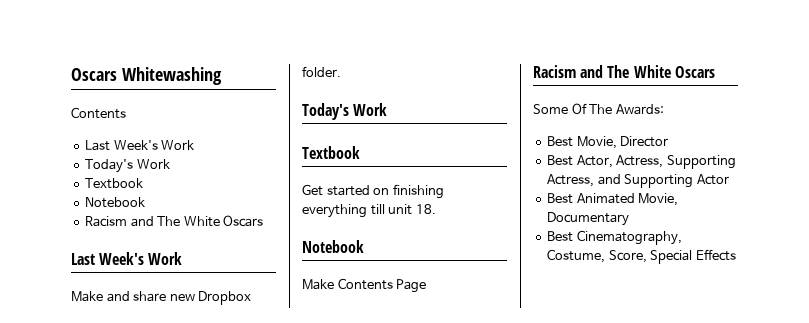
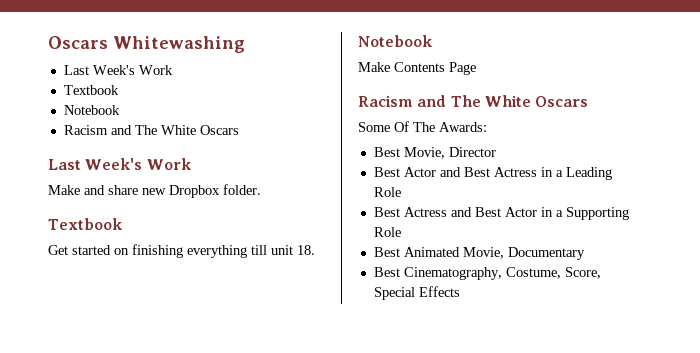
  Oscars Whitewashing
- Contents
  Last Week's Work
- Today's Work
  Make and share new Dropbox folder.
- Today's Work
- Best Actor, Actress, Supporting Actress, and Supporting Actor
+ Best Actor and Best Actress in a Leading Role
+ Best Actress and Best Actor in a Supporting Role

